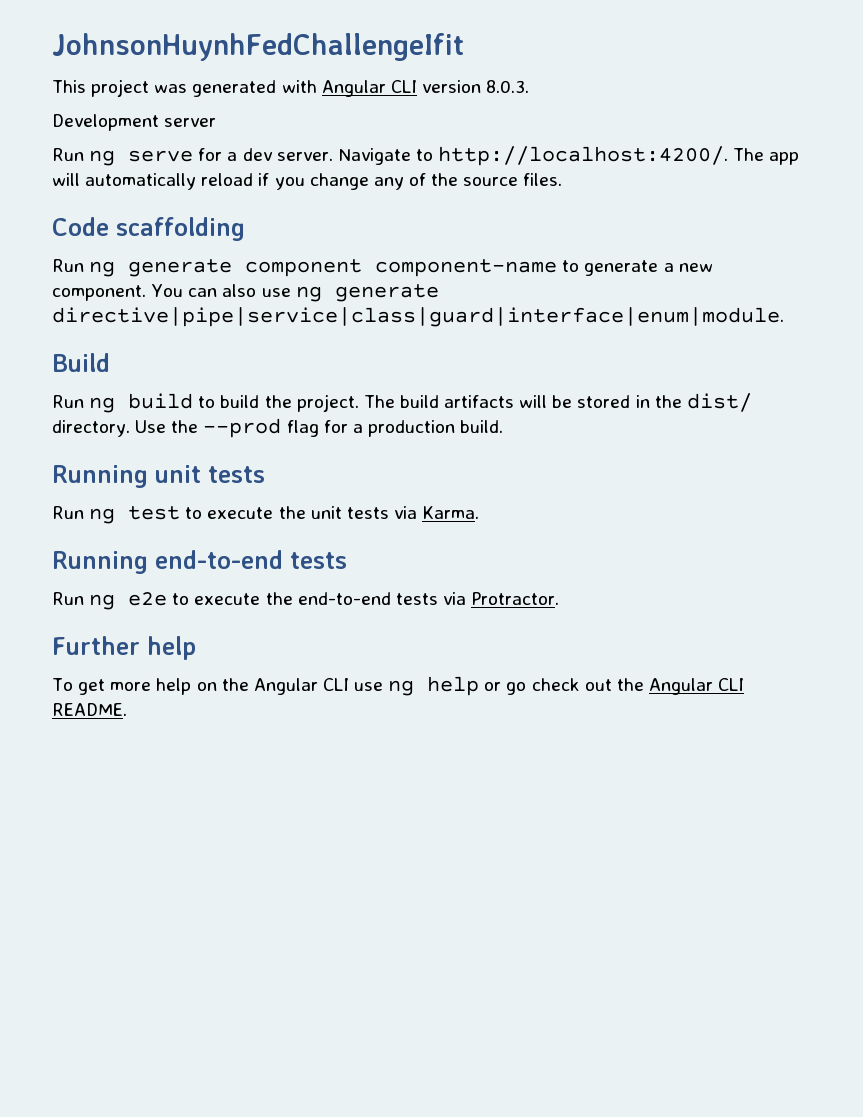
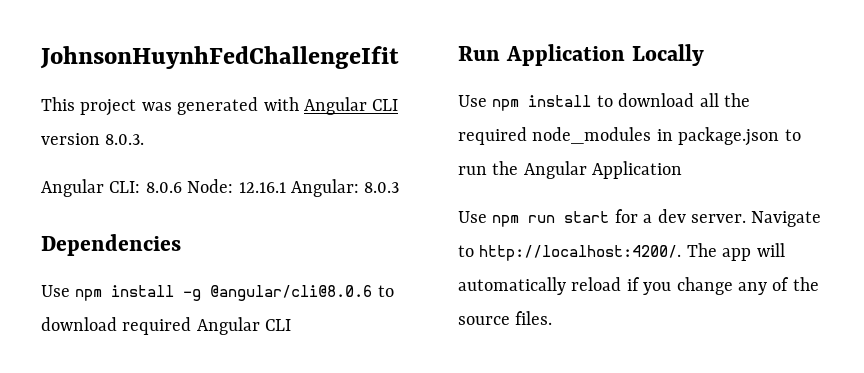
- Development server
- Run ng serve for a dev server.
+ Angular CLI: 8.0.6 Node: 12.16.1 Angular: 8.0.3
+ Dependencies
+ Use npm install -g @angular/cli@8.0.6 to download required Angular CLI
+ Run Application Locally
+ Use npm install to download all the required node_modules in package.json to run the Angular Application
+ Use npm run start for a dev server.
- Code scaffolding
- Run ng generate component component-name to generate a new component. You can also use ng generate directive|pipe|service|class|guard|interface|enum|module.
- Build
- Run ng build to build the project. The build artifacts will be stored in the dist/ directory. Use the --prod flag for a production build.
- Running unit tests
- Run ng test to execute the unit tests via Karma.
- Running end-to-end tests
- Run ng e2e to execute the end-to-end tests via Protractor.
- Further help
- To get more help on the Angular CLI use ng help or go check out the Angular CLI README.

